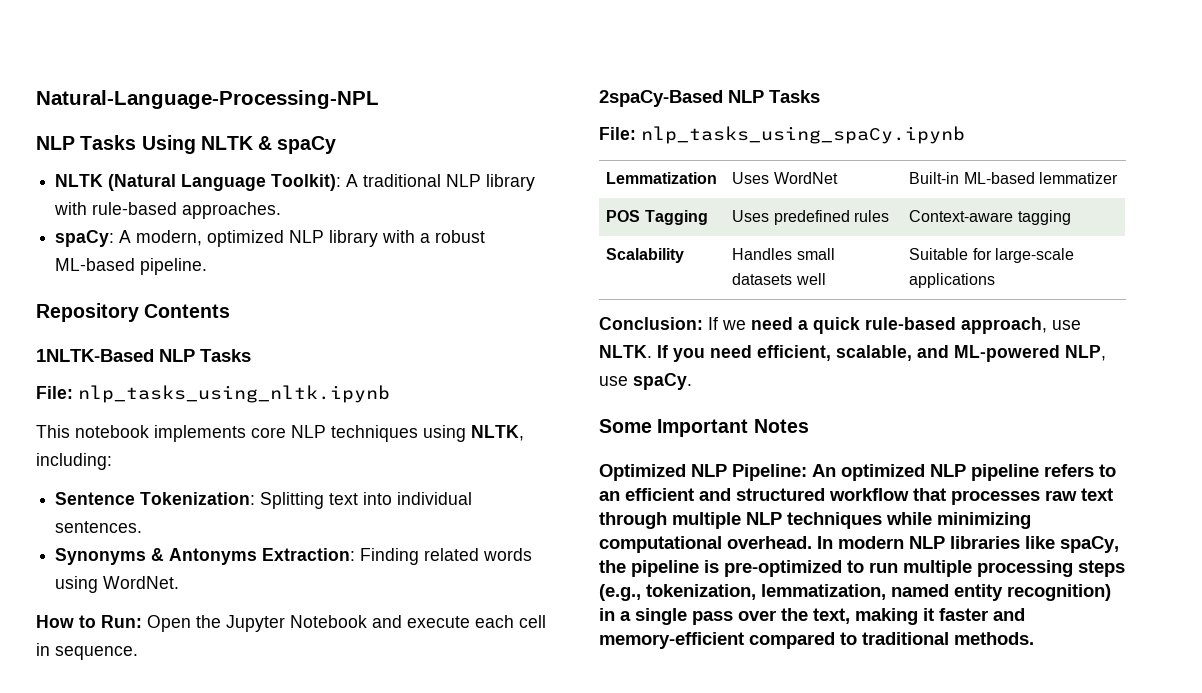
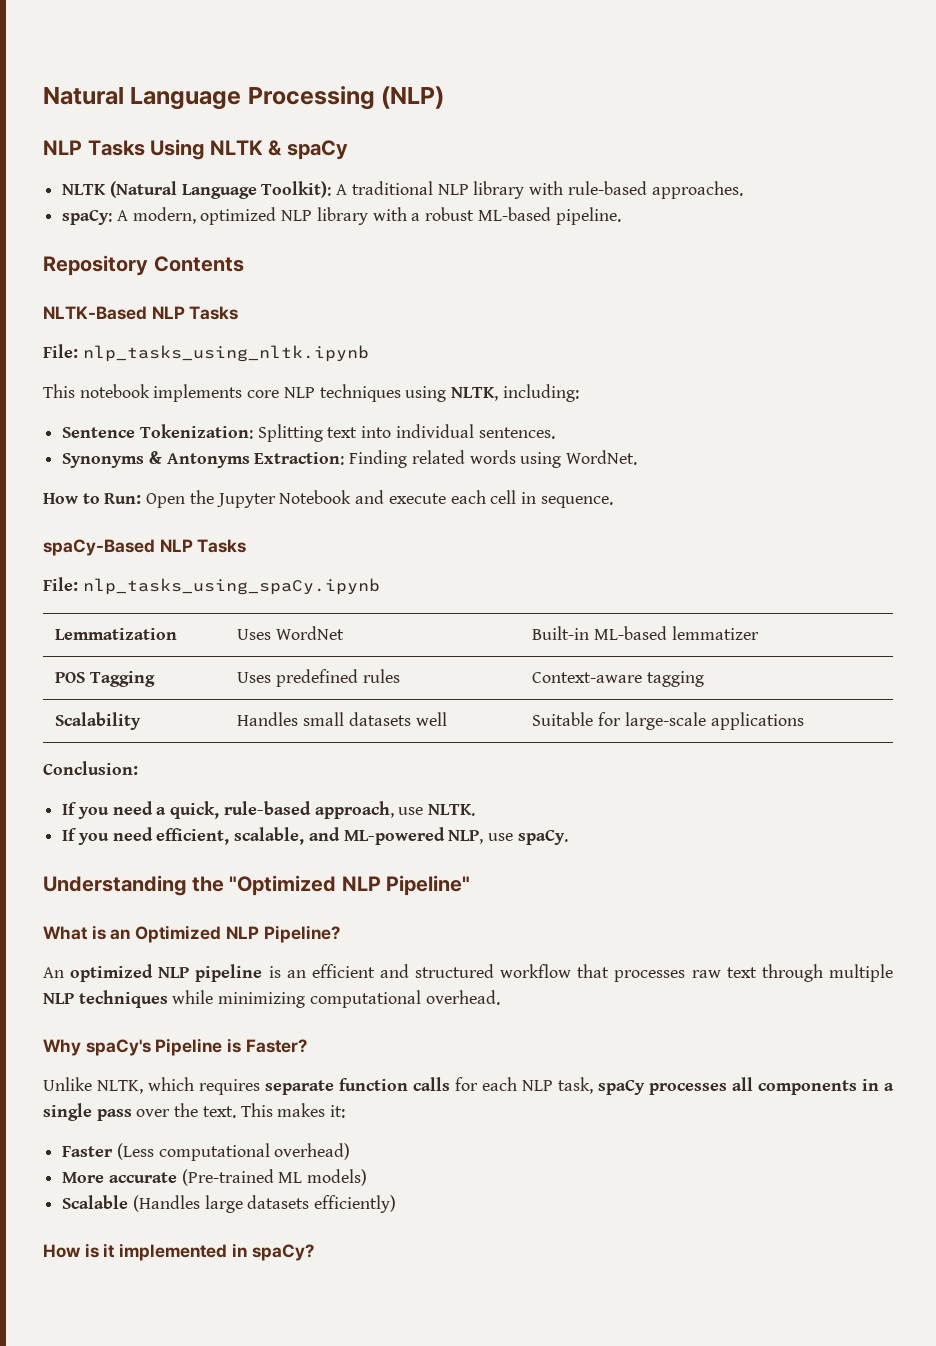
- Natural-Language-Processing-NPL
+ Natural Language Processing (NLP)
- 1NLTK-Based NLP Tasks
+ NLTK-Based NLP Tasks
- 2spaCy-Based NLP Tasks
+ spaCy-Based NLP Tasks
- Conclusion: If we need a quick rule-based approach, use NLTK. If you need efficient, scalable, and ML-powered NLP, use spaCy.
+ Conclusion:
+ If you need a quick, rule-based approach, use NLTK.
+ If you need efficient, scalable, and ML-powered NLP, use spaCy.
- Some Important Notes
- Optimized NLP Pipeline: An optimized NLP pipeline refers to an efficient and structured workflow that processes raw text through multiple NLP techniques while minimizing computational overhead. In modern NLP libraries like spaCy, the pipeline is pre-optimized to run multiple processing steps (e.g., tokenization, lemmatization, named entity recognition) in a single pass over the text, making it faster and memory-efficient compared to traditional methods.
+ Understanding the "Optimized NLP Pipeline"
+ What is an Optimized NLP Pipeline?
+ An optimized NLP pipeline is an efficient and structured workflow that processes raw text through multiple NLP techniques while minimizing computational overhead.
+ Why spaCy's Pipeline is Faster?
+ Unlike NLTK, which requires separate function calls for each NLP task, spaCy processes all components in a single pass over the text. This makes it:
+ Faster (Less computational overhead)
+ More accurate (Pre-trained ML models)
+ Scalable (Handles large datasets efficiently)
+ How is it implemented in spaCy?

